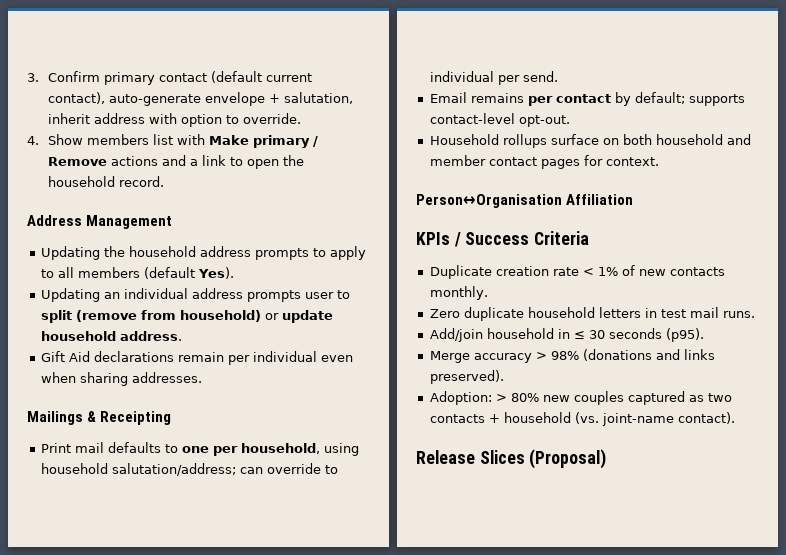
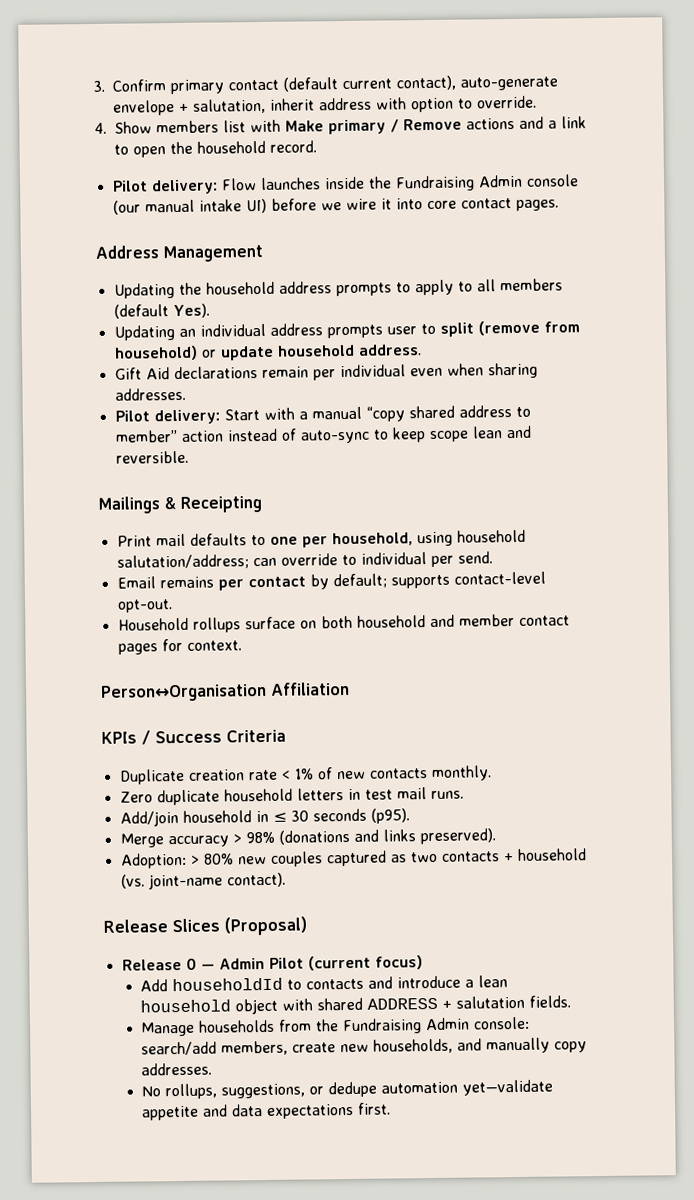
+ Pilot delivery: Flow launches inside the Fundraising Admin console (our manual intake UI) before we wire it into core contact pages.
+ Pilot delivery: Start with a manual “copy shared address to member” action instead of auto-sync to keep scope lean and reversible.
+ Release 0 — Admin Pilot (current focus)
+ Add householdId to contacts and introduce a lean household object with shared ADDRESS + salutation fields.
+ Manage households from the Fundraising Admin console: search/add members, create new households, and manually copy addresses.
+ No rollups, suggestions, or dedupe automation yet—validate appetite and data expectations first.

